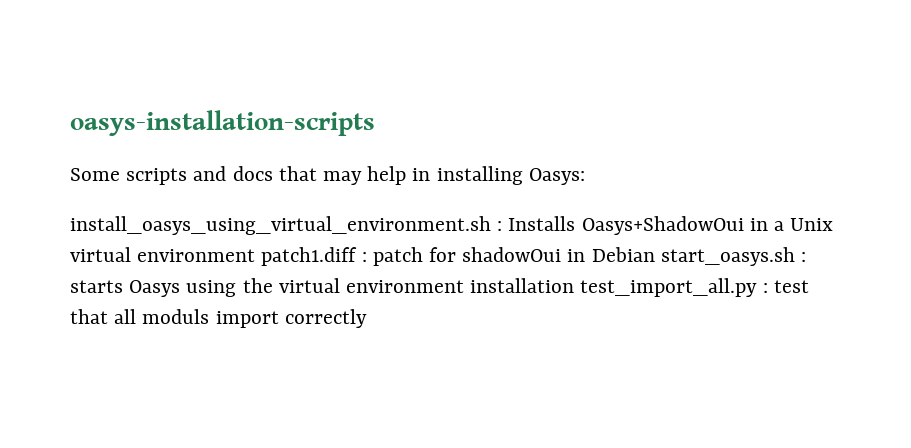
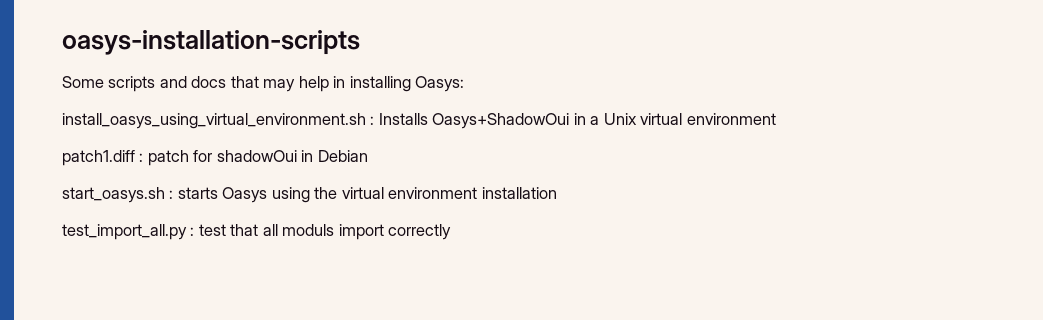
- install_oasys_using_virtual_environment.sh : Installs Oasys+ShadowOui in a Unix virtual environment patch1.diff : patch for shadowOui in Debian start_oasys.sh : starts Oasys using the virtual environment installation test_import_all.py : test that all moduls import correctly
+ install_oasys_using_virtual_environment.sh : Installs Oasys+ShadowOui in a Unix virtual environment
+ patch1.diff : patch for shadowOui in Debian
+ start_oasys.sh : starts Oasys using the virtual environment installation
+ test_import_all.py : test that all moduls import correctly

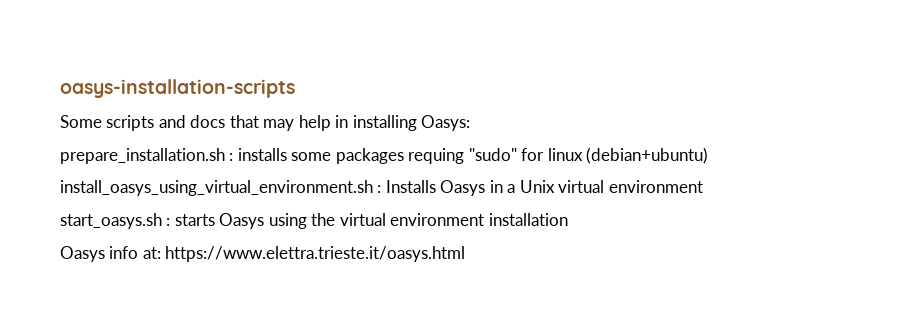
+ prepare_installation.sh : installs some packages requing "sudo" for linux (debian+ubuntu)
- install_oasys_using_virtual_environment.sh : Installs Oasys+ShadowOui in a Unix virtual environment
+ install_oasys_using_virtual_environment.sh : Installs Oasys in a Unix virtual environment
- patch1.diff : patch for shadowOui in Debian
- test_import_all.py : test that all moduls import correctly
+ Oasys info at: https://www.elettra.trieste.it/oasys.html

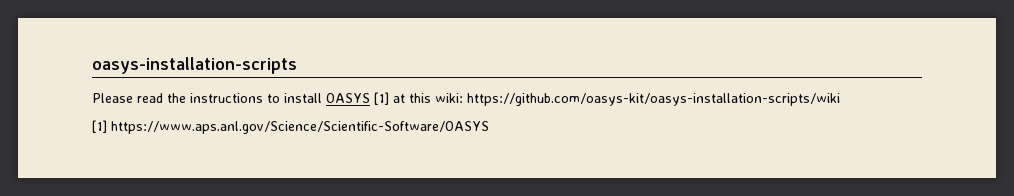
- Some scripts and docs that may help in installing Oasys:
- prepare_installation.sh : installs some packages requing "sudo" for linux (debian+ubuntu)
- install_oasys_using_virtual_environment.sh : Installs Oasys in a Unix virtual environment
- start_oasys.sh : starts Oasys using the virtual environment installation
- Oasys info at: https://www.elettra.trieste.it/oasys.html
+ Please read the instructions to install OASYS [1] at this wiki: https://github.com/oasys-kit/oasys-installation-scripts/wiki
+ [1] https://www.aps.anl.gov/Science/Scientific-Software/OASYS

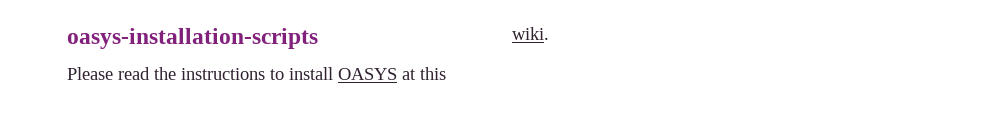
- Please read the instructions to install OASYS [1] at this wiki: https://github.com/oasys-kit/oasys-installation-scripts/wiki
- [1] https://www.aps.anl.gov/Science/Scientific-Software/OASYS
+ Please read the instructions to install OASYS at this wiki.

